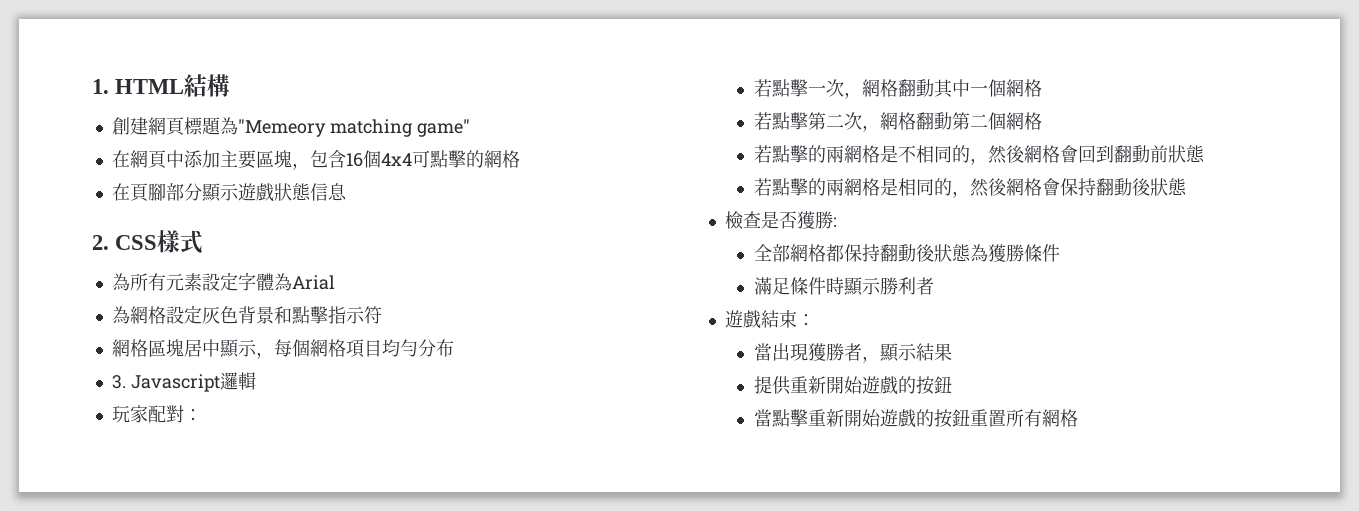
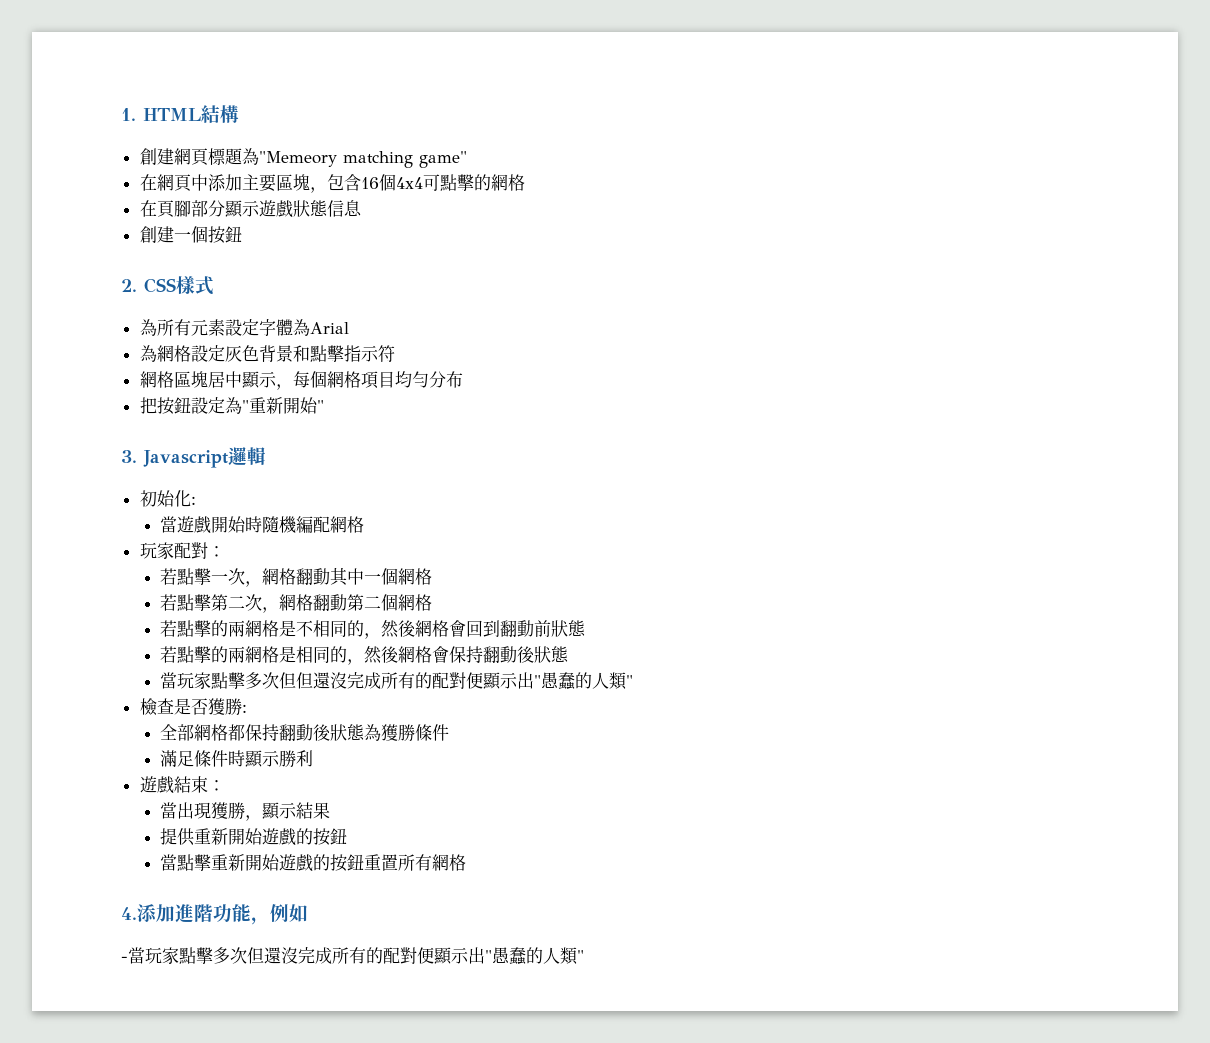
+ 創建一個按鈕
+ 把按鈕設定為"重新開始"
  3. Javascript邏輯
+ 初始化:
+ 當遊戲開始時隨機編配網格
+ 當玩家點擊多次但但還沒完成所有的配對便顯示出"愚蠢的人類"
- 滿足條件時顯示勝利者
+ 滿足條件時顯示勝利
- 當出現獲勝者，顯示結果
+ 當出現獲勝，顯示結果
+ 4.添加進階功能，例如
+ -當玩家點擊多次但還沒完成所有的配對便顯示出"愚蠢的人類"

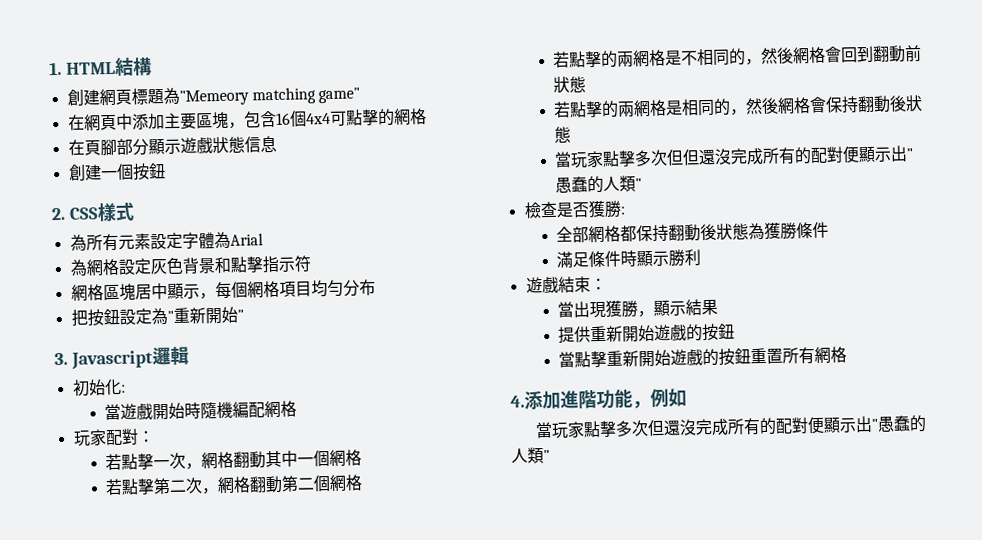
- -當玩家點擊多次但還沒完成所有的配對便顯示出"愚蠢的人類"
+ 當玩家點擊多次但還沒完成所有的配對便顯示出"愚蠢的人類"

